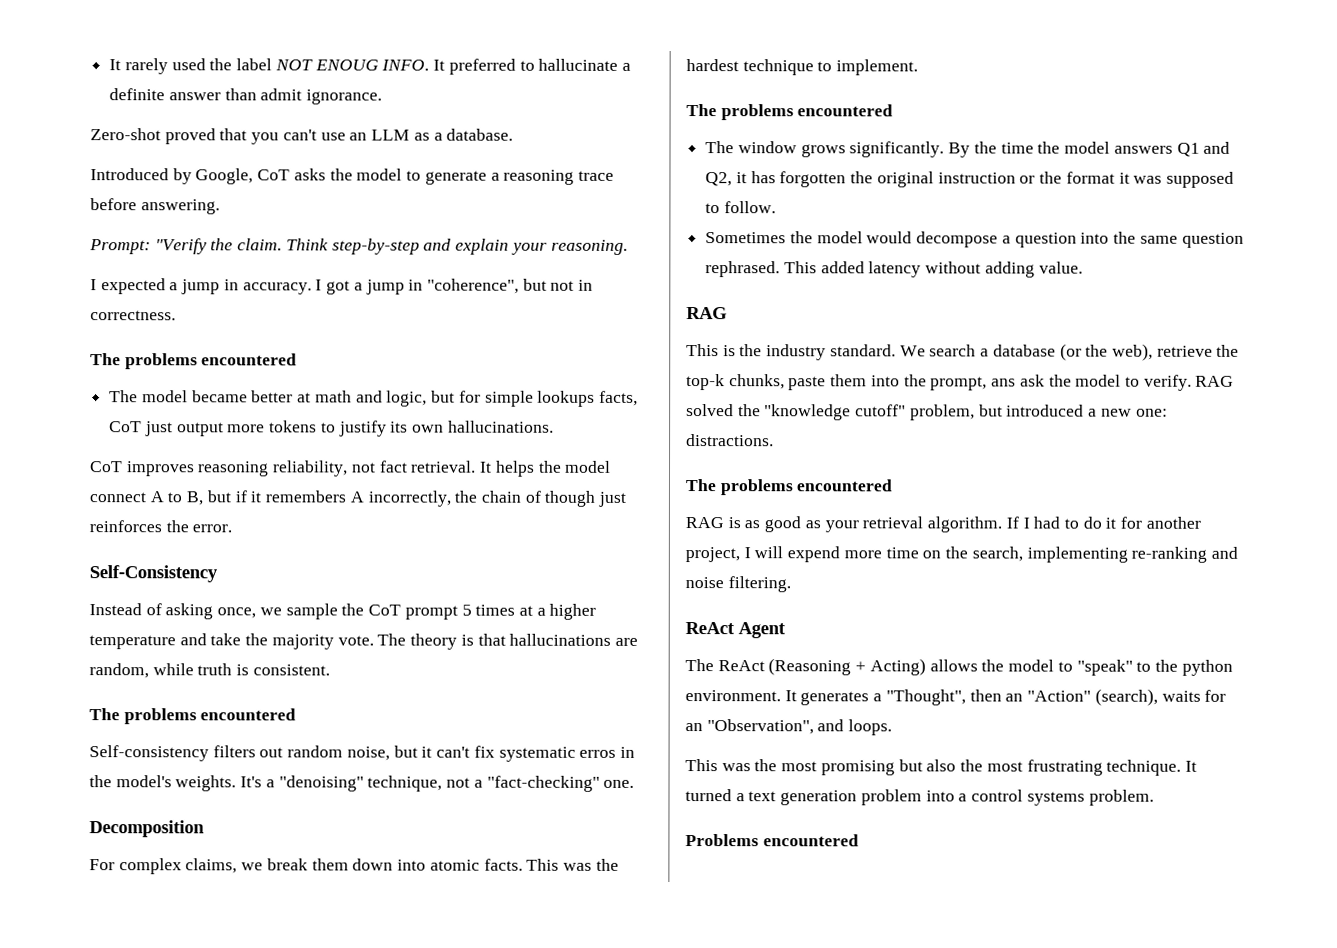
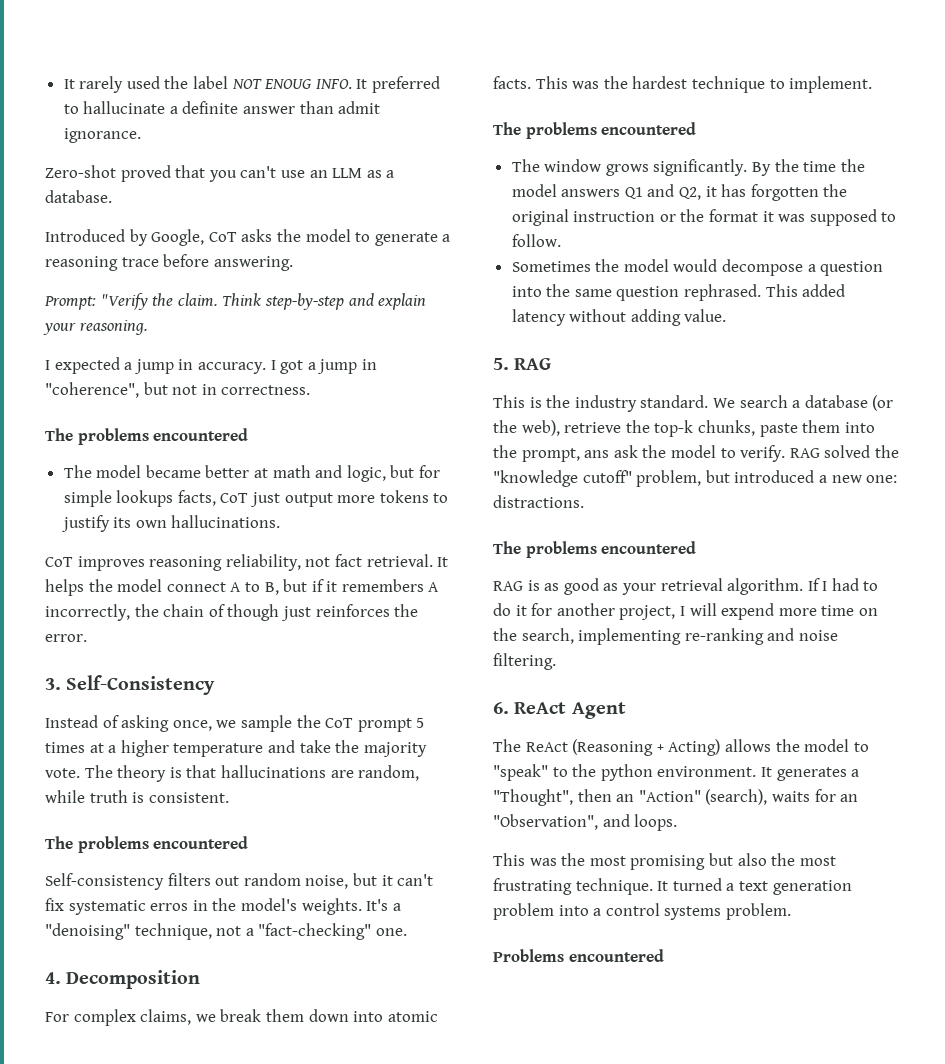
- Self-Consistency
+ 3. Self-Consistency
- Decomposition
+ 4. Decomposition
  This added latency without adding value.
- RAG
+ 5. RAG
- ReAct Agent
+ 6. ReAct Agent

